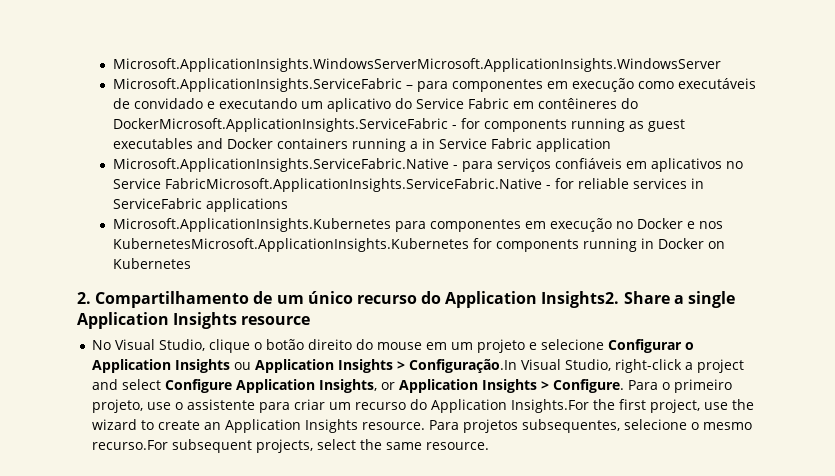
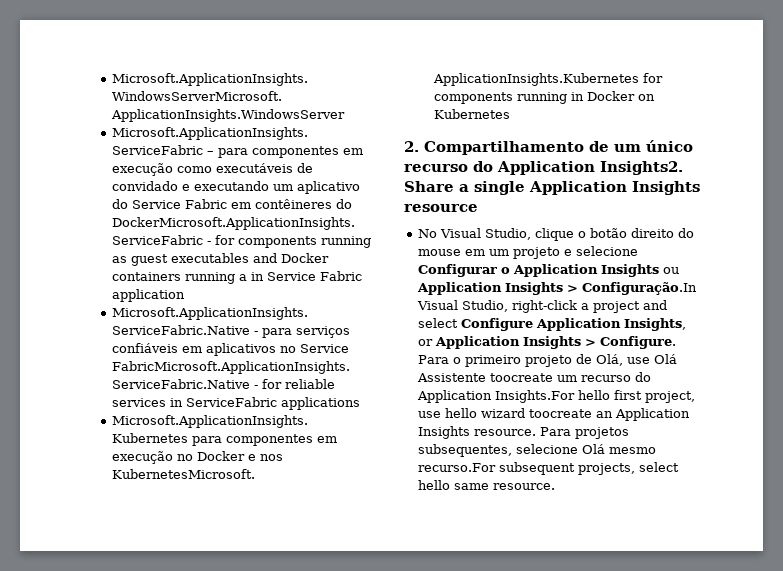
- Para o primeiro projeto, use o assistente para criar um recurso do Application Insights.For the first project, use the wizard to create an Application Insights resource.
+ Para o primeiro projeto de Olá, use Olá Assistente toocreate um recurso do Application Insights.For hello first project, use hello wizard toocreate an Application Insights resource.
- Para projetos subsequentes, selecione o mesmo recurso.For subsequent projects, select the same resource.
+ Para projetos subsequentes, selecione Olá mesmo recurso.For subsequent projects, select hello same resource.

